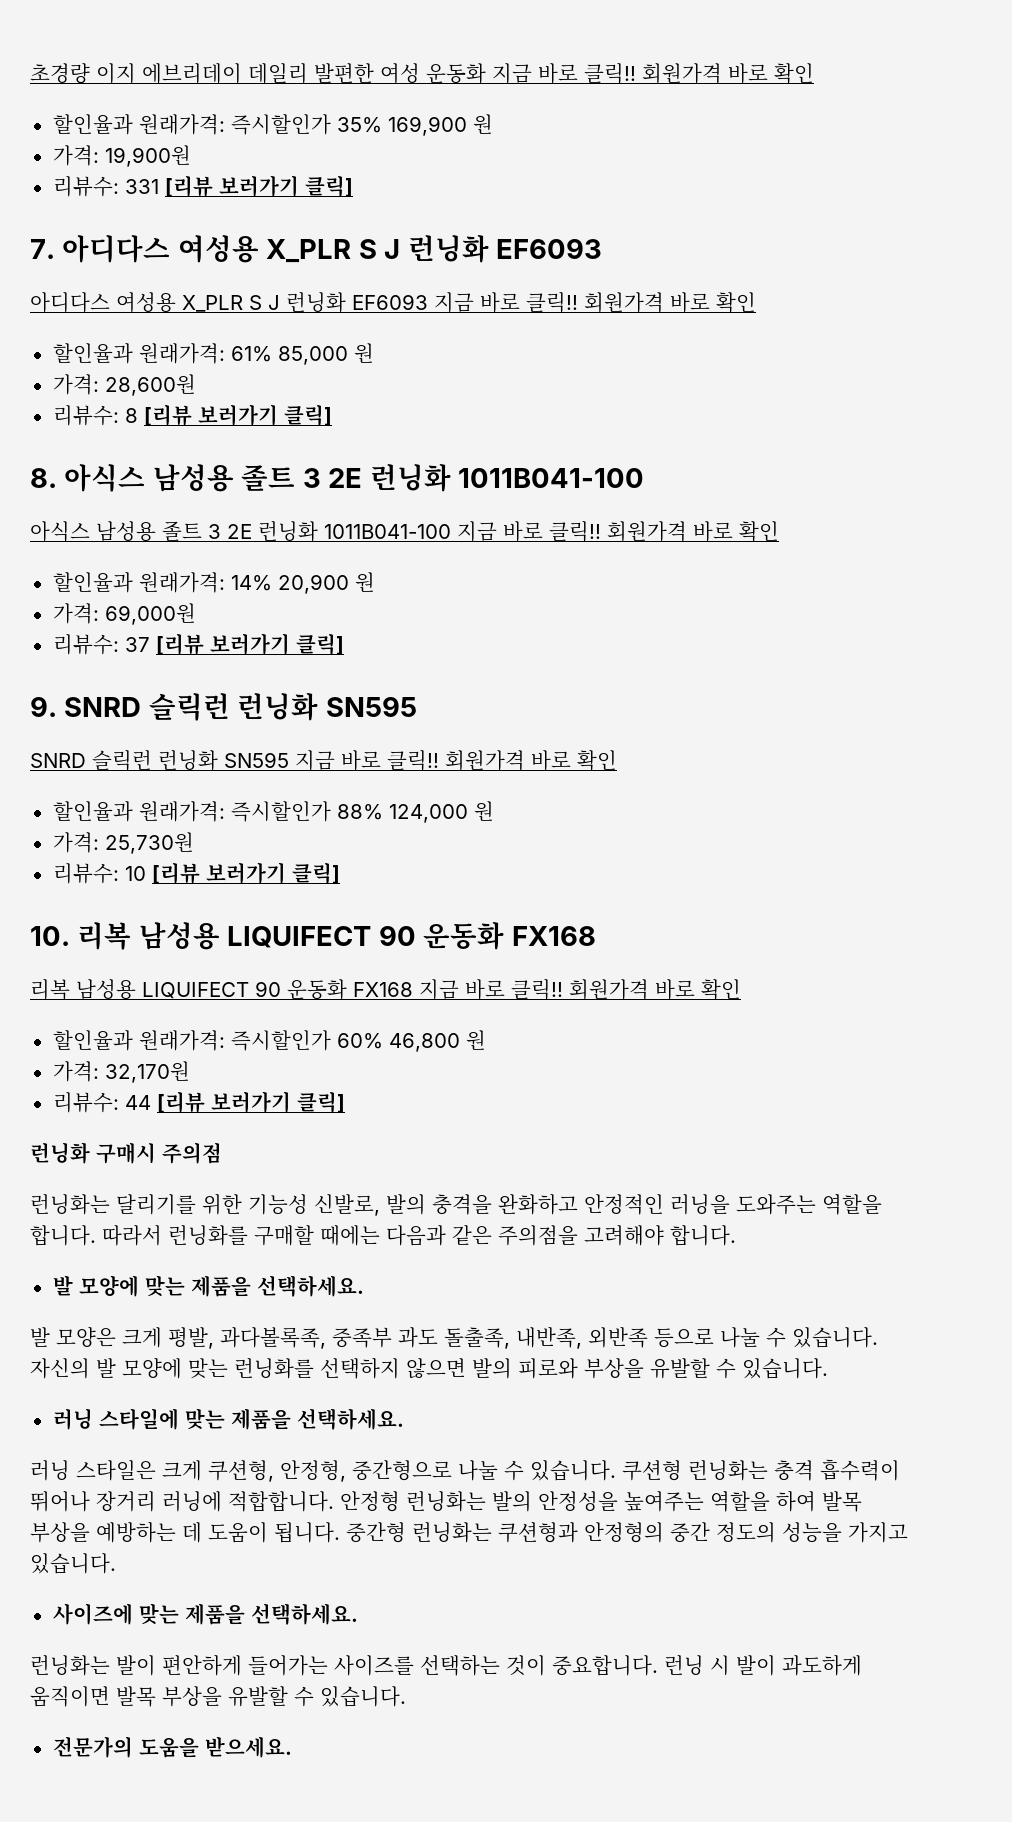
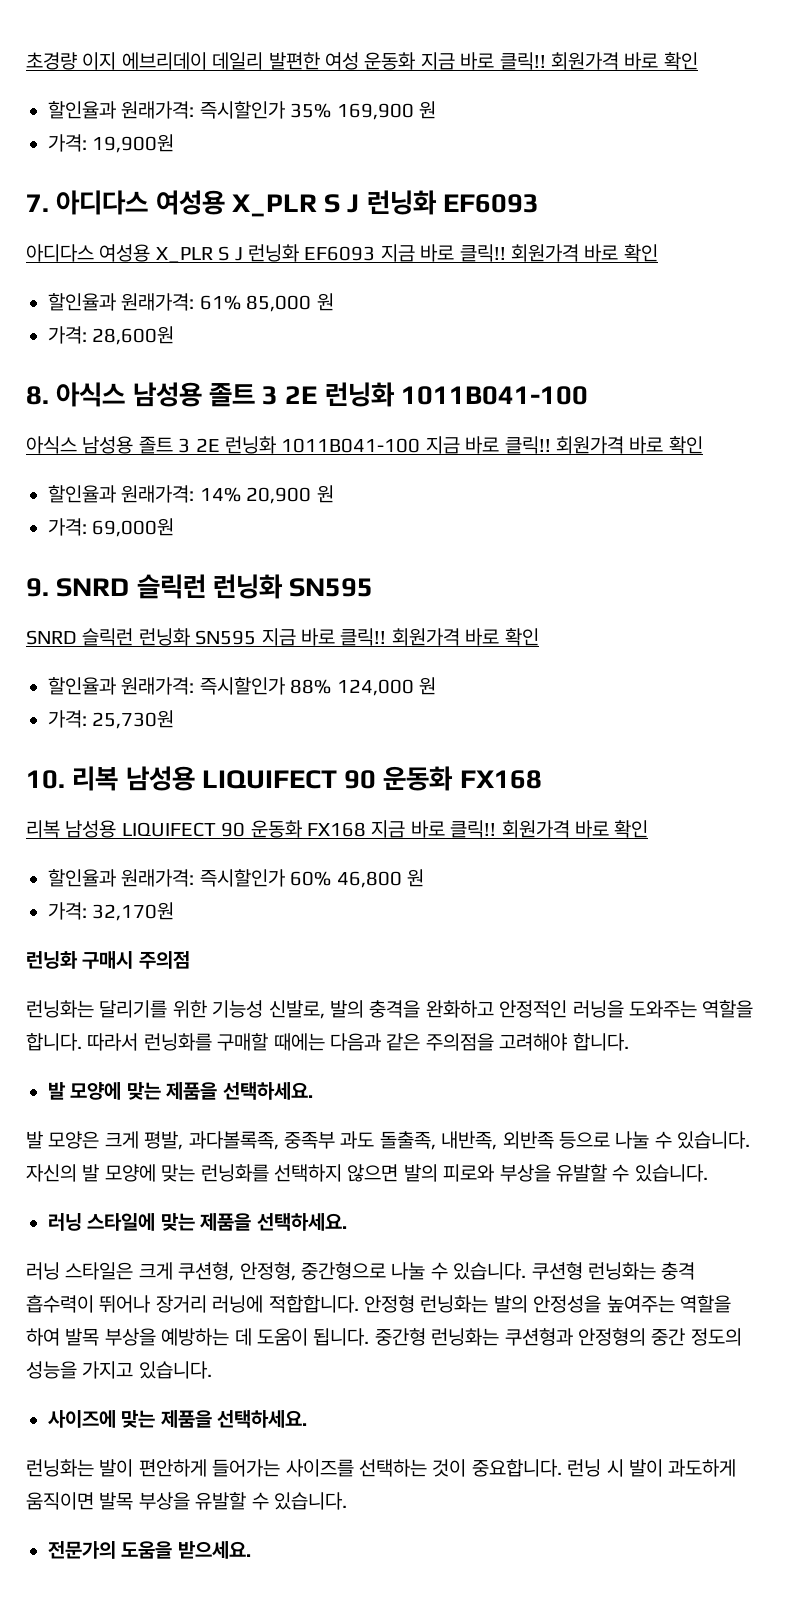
- 리뷰수: 331 [리뷰 보러가기 클릭]
- 리뷰수: 8 [리뷰 보러가기 클릭]
- 리뷰수: 37 [리뷰 보러가기 클릭]
- 리뷰수: 10 [리뷰 보러가기 클릭]
- 리뷰수: 44 [리뷰 보러가기 클릭]

